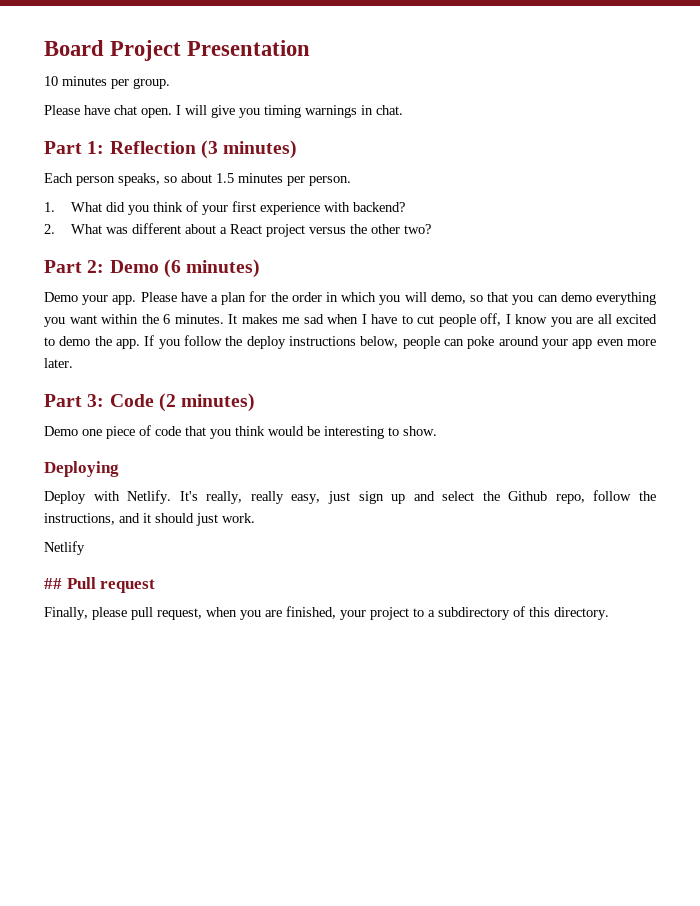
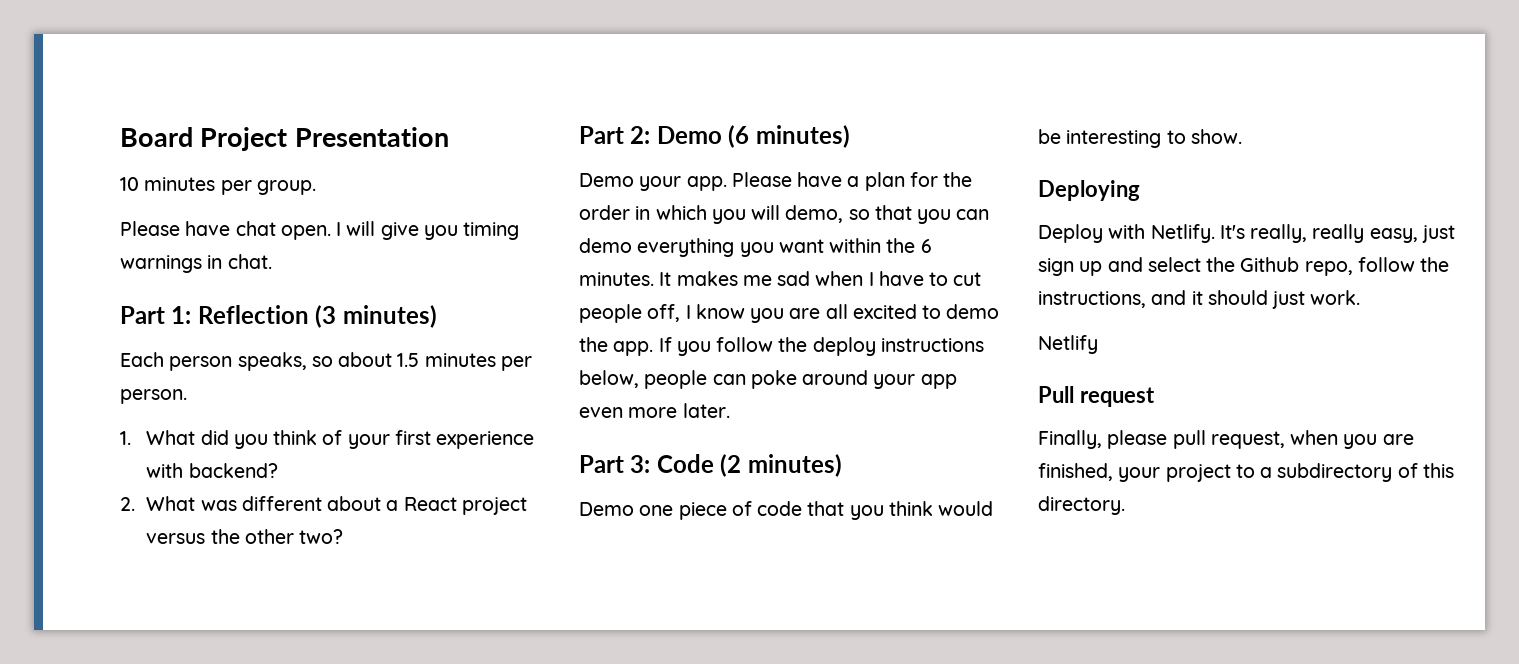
- ## Pull request
+ Pull request

